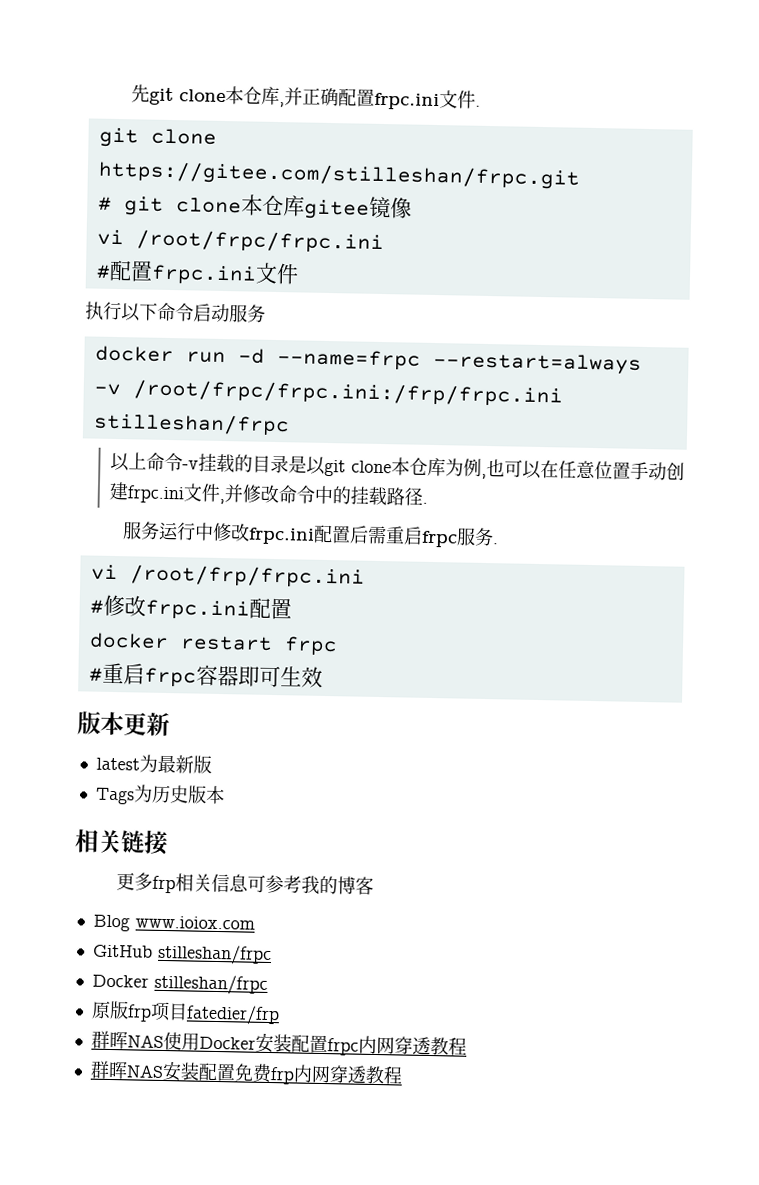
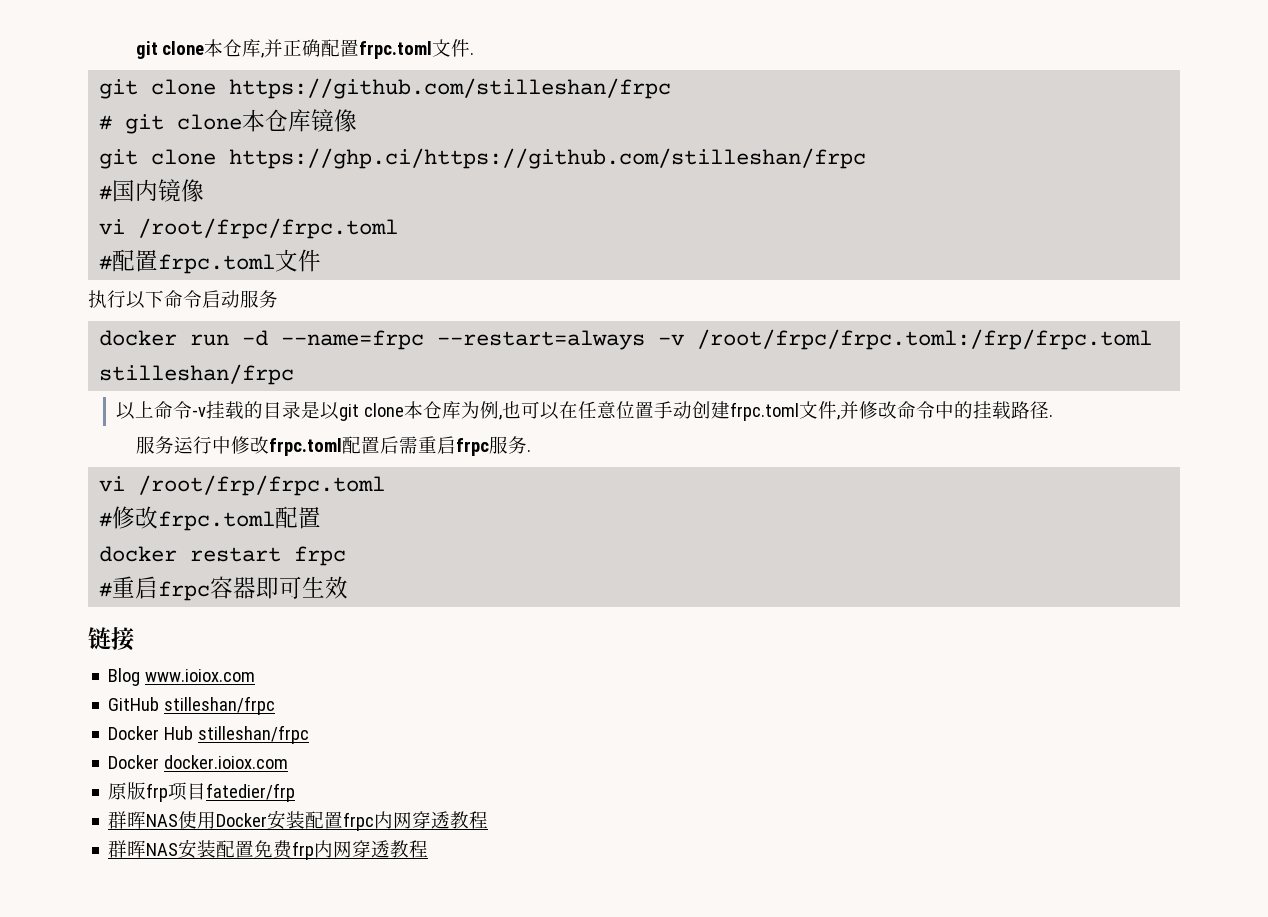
- 先git clone本仓库,并正确配置frpc.ini文件.
+ git clone本仓库,并正确配置frpc.toml文件.
- git clone https://gitee.com/stilleshan/frpc.git
+ git clone https://github.com/stilleshan/frpc
- # git clone本仓库gitee镜像
+ # git clone本仓库镜像
+ git clone https://ghp.ci/https://github.com/stilleshan/frpc
+ #国内镜像
- vi /root/frpc/frpc.ini
+ vi /root/frpc/frpc.toml
- #配置frpc.ini文件
+ #配置frpc.toml文件
- docker run -d --name=frpc --restart=always -v /root/frpc/frpc.ini:/frp/frpc.ini stilleshan/frpc
+ docker run -d --name=frpc --restart=always -v /root/frpc/frpc.toml:/frp/frpc.toml stilleshan/frpc
- 以上命令-v挂载的目录是以git clone本仓库为例,也可以在任意位置手动创建frpc.ini文件,并修改命令中的挂载路径.
+ 以上命令-v挂载的目录是以git clone本仓库为例,也可以在任意位置手动创建frpc.toml文件,并修改命令中的挂载路径.
- 服务运行中修改frpc.ini配置后需重启frpc服务.
+ 服务运行中修改frpc.toml配置后需重启frpc服务.
- vi /root/frp/frpc.ini
+ vi /root/frp/frpc.toml
- #修改frpc.ini配置
+ #修改frpc.toml配置
- 版本更新
- latest为最新版
- Tags为历史版本
- 相关链接
- 更多frp相关信息可参考我的博客
+ 链接
- Docker stilleshan/frpc
+ Docker Hub stilleshan/frpc
+ Docker docker.ioiox.com

